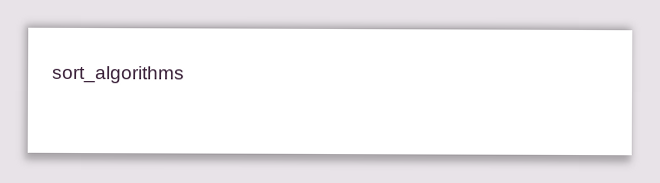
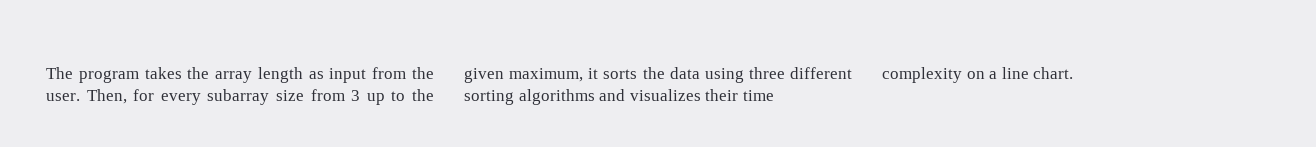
- sort_algorithms
+ The program takes the array length as input from the user. Then, for every subarray size from 3 up to the given maximum, it sorts the data using three different sorting algorithms and visualizes their time complexity on a line chart.

